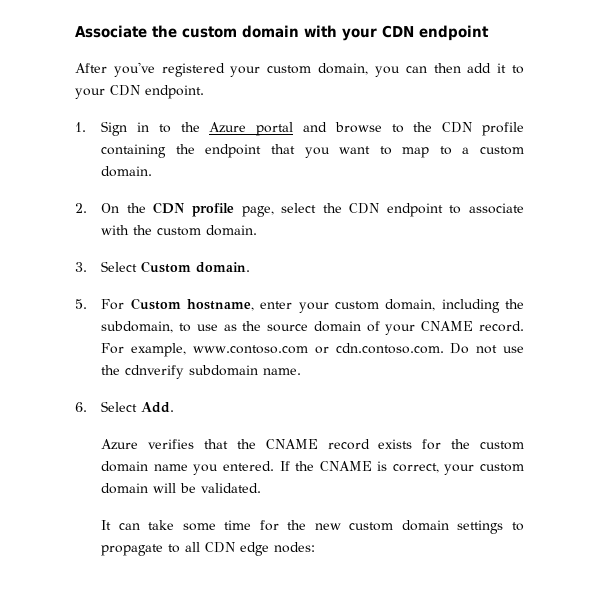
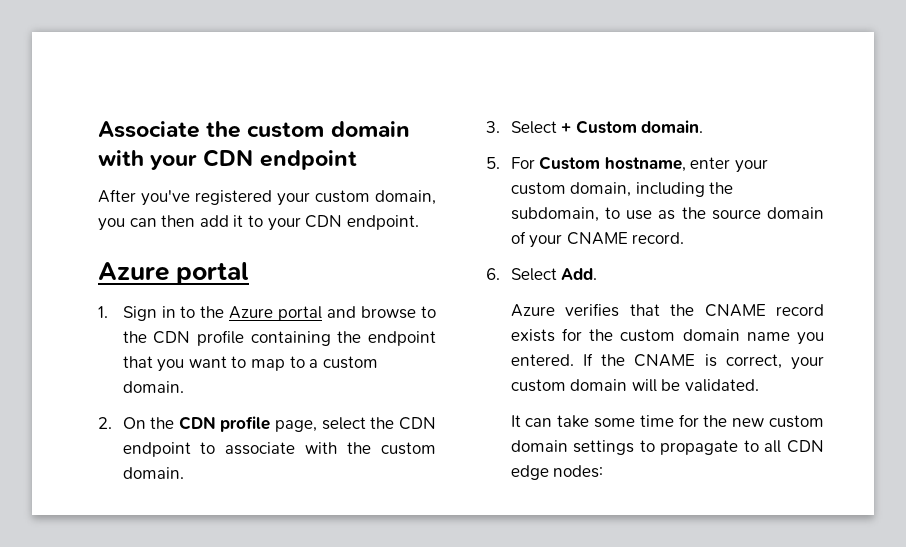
  After you've registered your custom domain, you can then add it to your CDN endpoint.
+ Azure portal
- 3. Select Custom domain.
+ 3. Select + Custom domain.
- For example, www.contoso.com or cdn.contoso.com. Do not use the cdnverify subdomain name.

